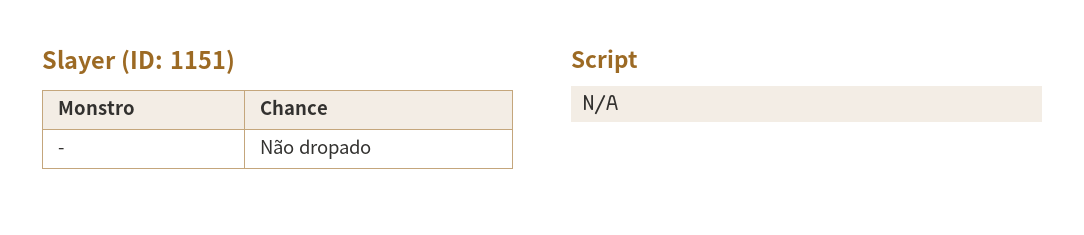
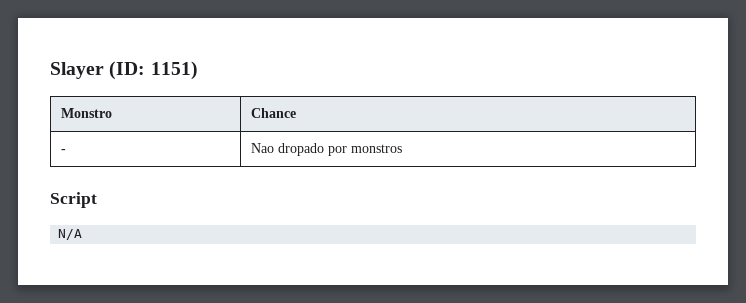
- - | Não dropado
+ - | Nao dropado por monstros

